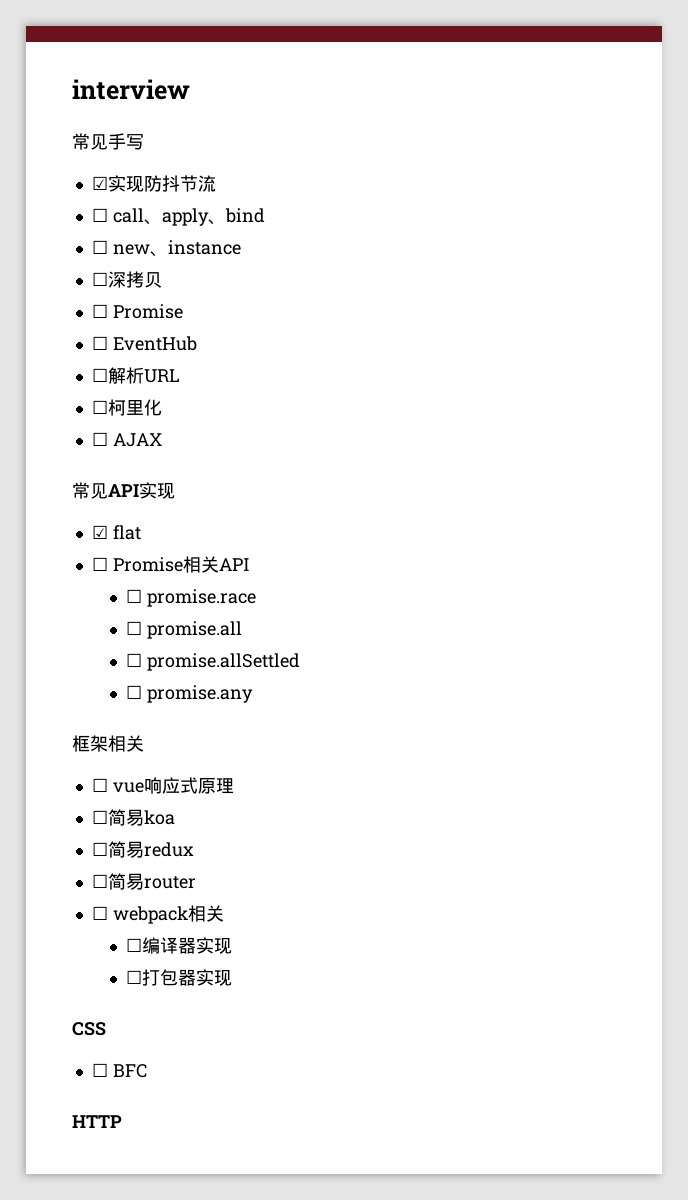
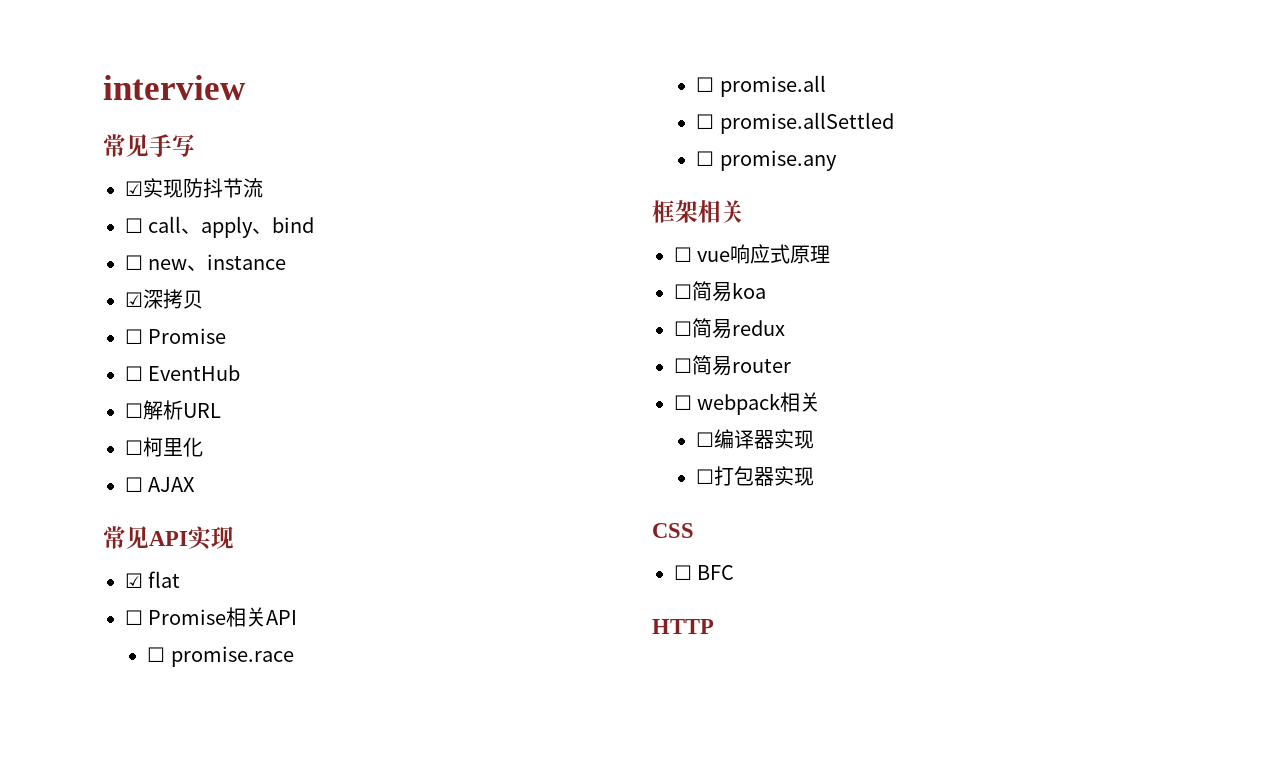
- ☐深拷贝
+ ☑深拷贝

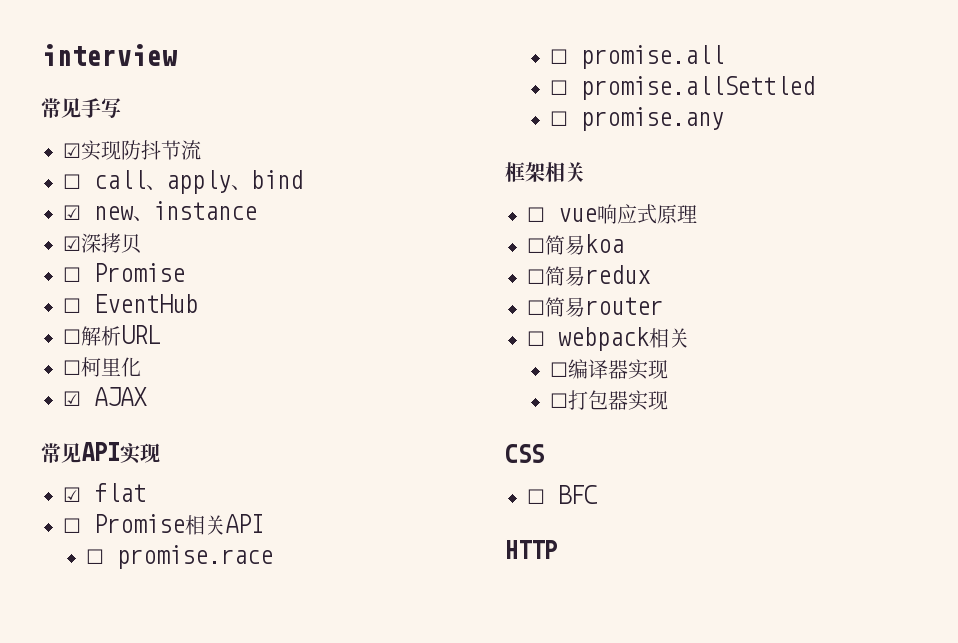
- ☐ new、instance
+ ☑ new、instance
- ☐ AJAX
+ ☑ AJAX

